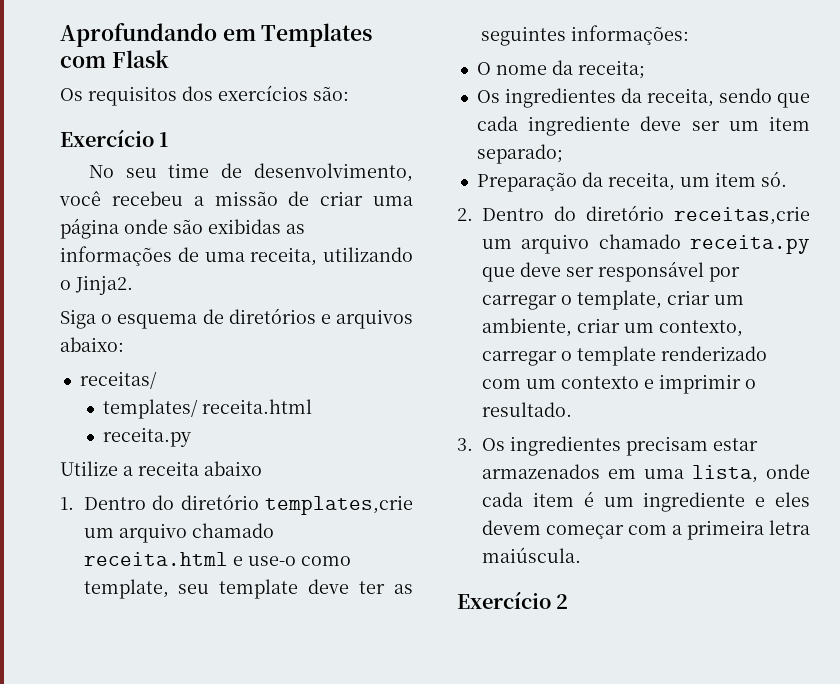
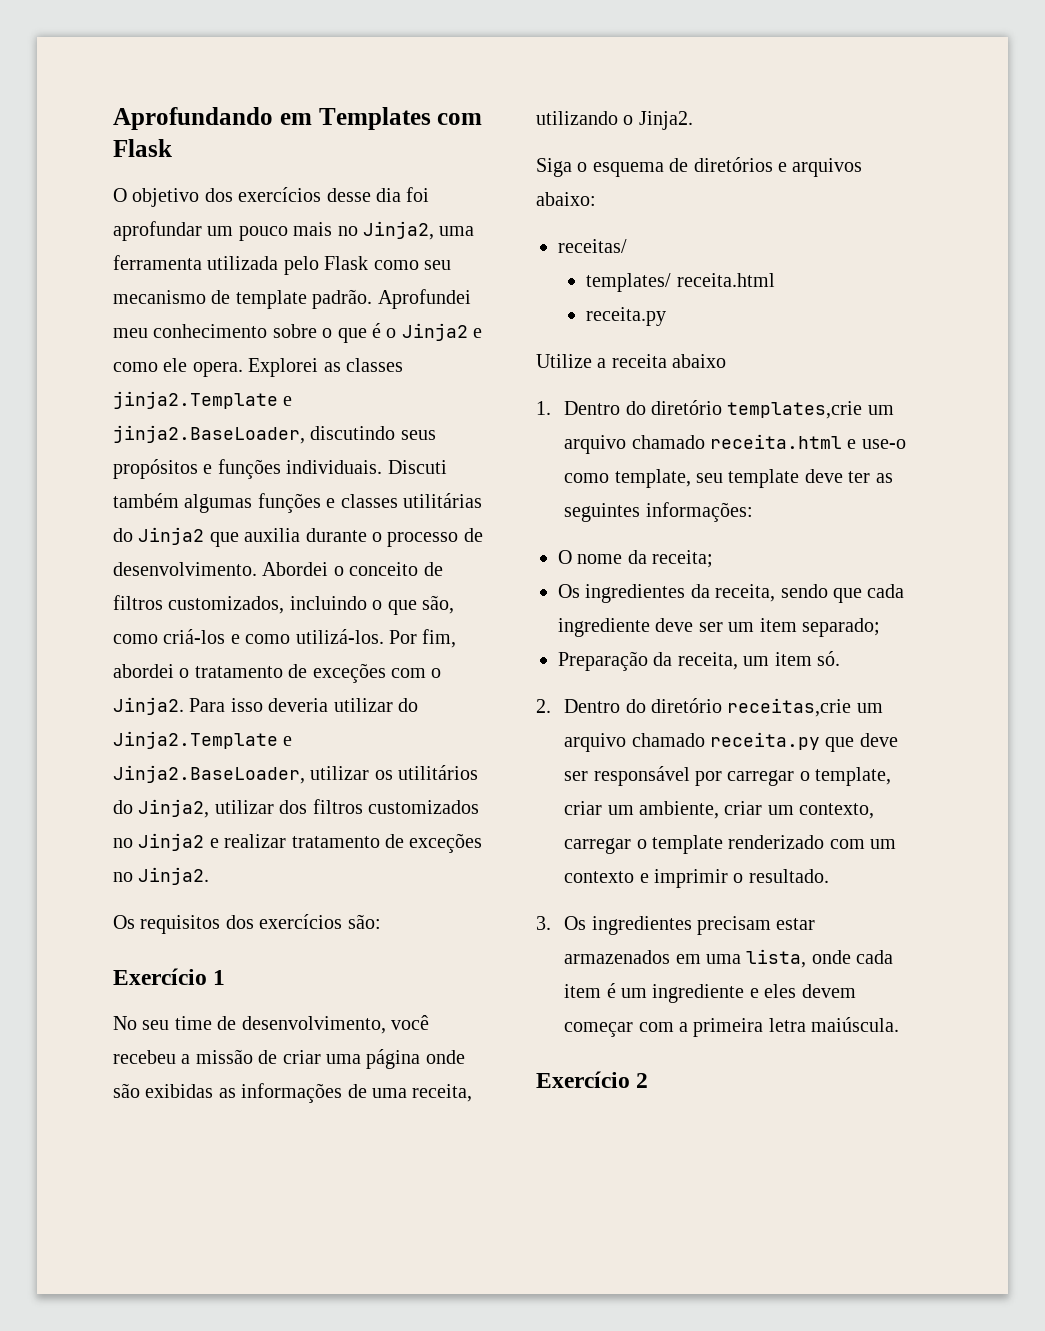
+ O objetivo dos exercícios desse dia foi aprofundar um pouco mais no Jinja2, uma ferramenta utilizada pelo Flask como seu mecanismo de template padrão. Aprofundei meu conhecimento sobre o que é o Jinja2 e como ele opera. Explorei as classes jinja2.Template e jinja2.BaseLoader, discutindo seus propósitos e funções individuais. Discuti também algumas funções e classes utilitárias do Jinja2 que auxilia durante o processo de desenvolvimento. Abordei o conceito de filtros customizados, incluindo o que são, como criá-los e como utilizá-los. Por fim, abordei o tratamento de exceções com o Jinja2. Para isso deveria utilizar do Jinja2.Template e Jinja2.BaseLoader, utilizar os utilitários do Jinja2, utilizar dos filtros customizados no Jinja2 e realizar tratamento de exceções no Jinja2.

